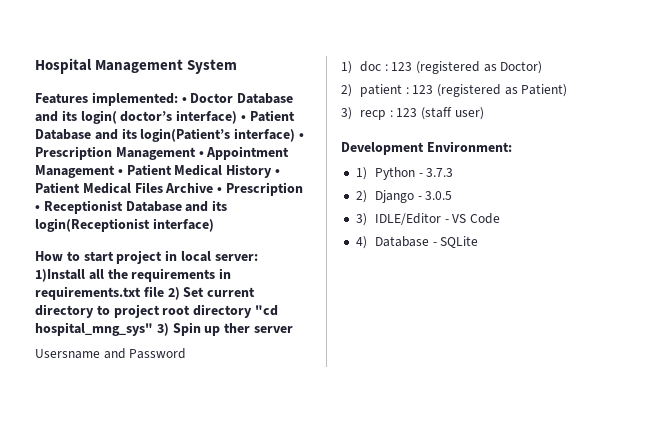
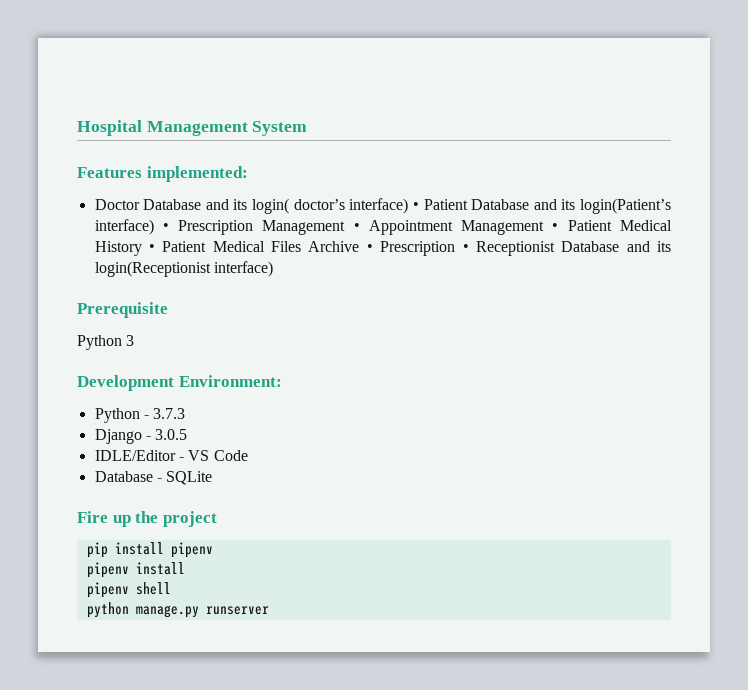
- Features implemented: • Doctor Database and its login( doctor’s interface) • Patient Database and its login(Patient’s interface) • Prescription Management • Appointment Management • Patient Medical History • Patient Medical Files Archive • Prescription • Receptionist Database and its login(Receptionist interface)
+ Features implemented:
+ Doctor Database and its login( doctor’s interface) • Patient Database and its login(Patient’s interface) • Prescription Management • Appointment Management • Patient Medical History • Patient Medical Files Archive • Prescription • Receptionist Database and its login(Receptionist interface)
- How to start project in local server: 1)Install all the requirements in requirements.txt file 2) Set current directory to project root directory "cd hospital_mng_sys" 3) Spin up ther server
- Usersname and Password
- 1) doc : 123 (registered as Doctor)
- 2) patient : 123 (registered as Patient)
- 3) recp : 123 (staff user)
+ Prerequisite
+ Python 3
- 1) Python - 3.7.3
+ Python - 3.7.3
- 2) Django - 3.0.5
+ Django - 3.0.5
- 3) IDLE/Editor - VS Code
+ IDLE/Editor - VS Code
- 4) Database - SQLite
+ Database - SQLite
+ Fire up the project
+ pip install pipenv
+ pipenv install
+ pipenv shell
+ python manage.py runserver

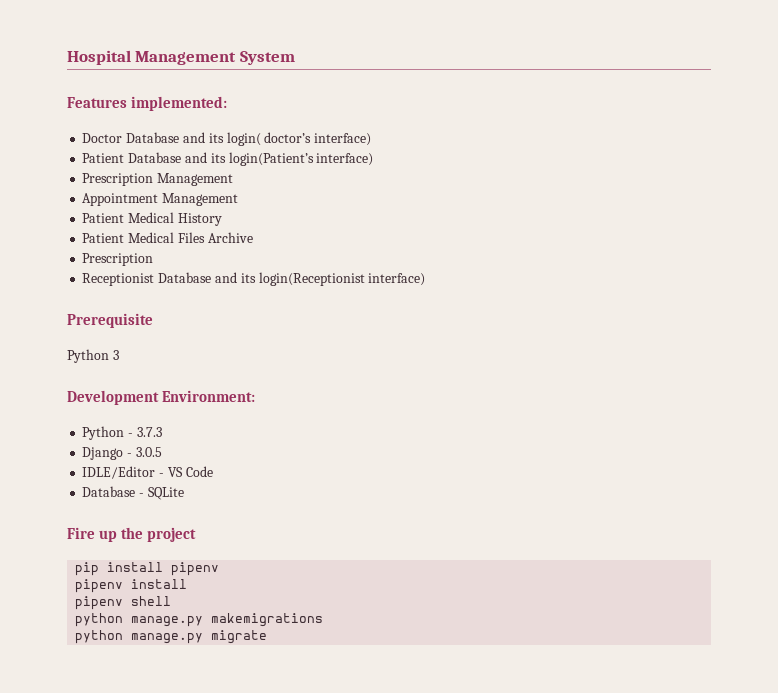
- Doctor Database and its login( doctor’s interface) • Patient Database and its login(Patient’s interface) • Prescription Management • Appointment Management • Patient Medical History • Patient Medical Files Archive • Prescription • Receptionist Database and its login(Receptionist interface)
+ Doctor Database and its login( doctor’s interface)
+ Patient Database and its login(Patient’s interface)
+ Prescription Management
+ Appointment Management
+ Patient Medical History
+ Patient Medical Files Archive
+ Prescription
+ Receptionist Database and its login(Receptionist interface)
- python manage.py runserver
+ python manage.py makemigrations
+ python manage.py migrate

